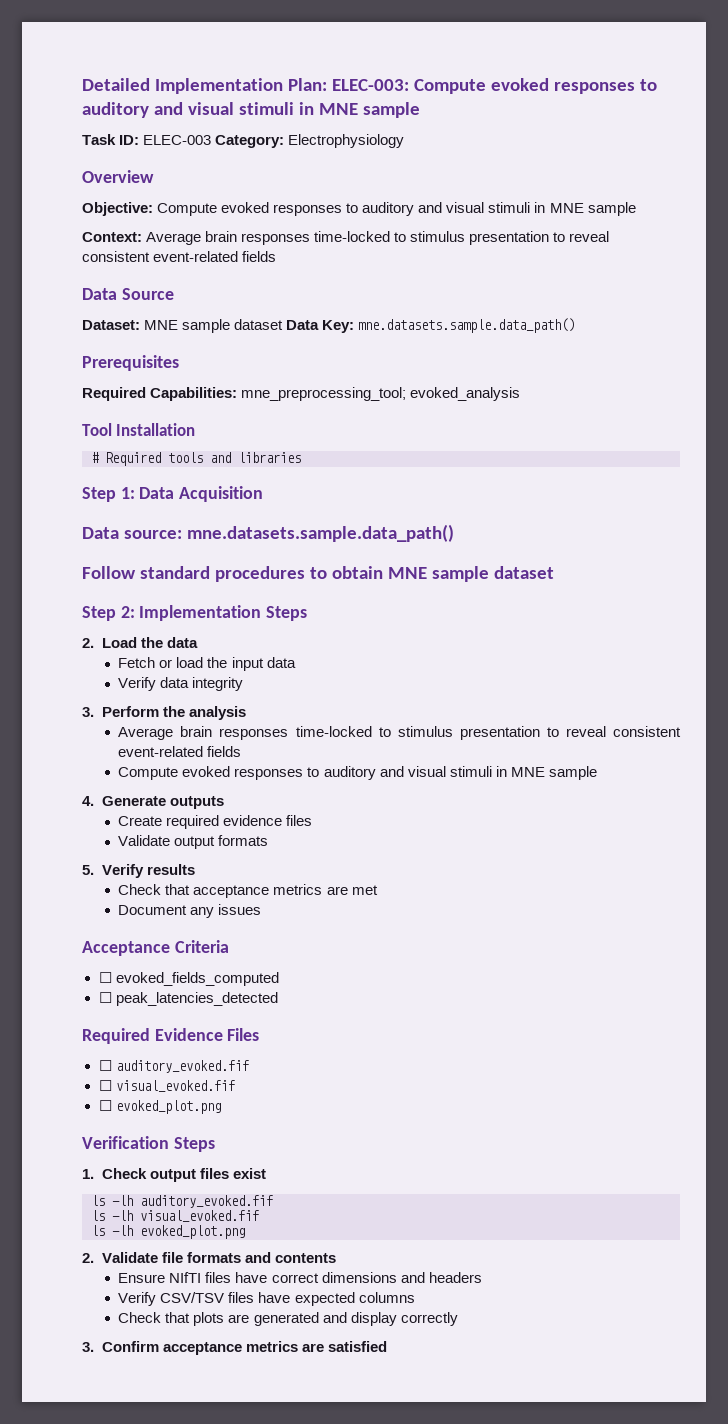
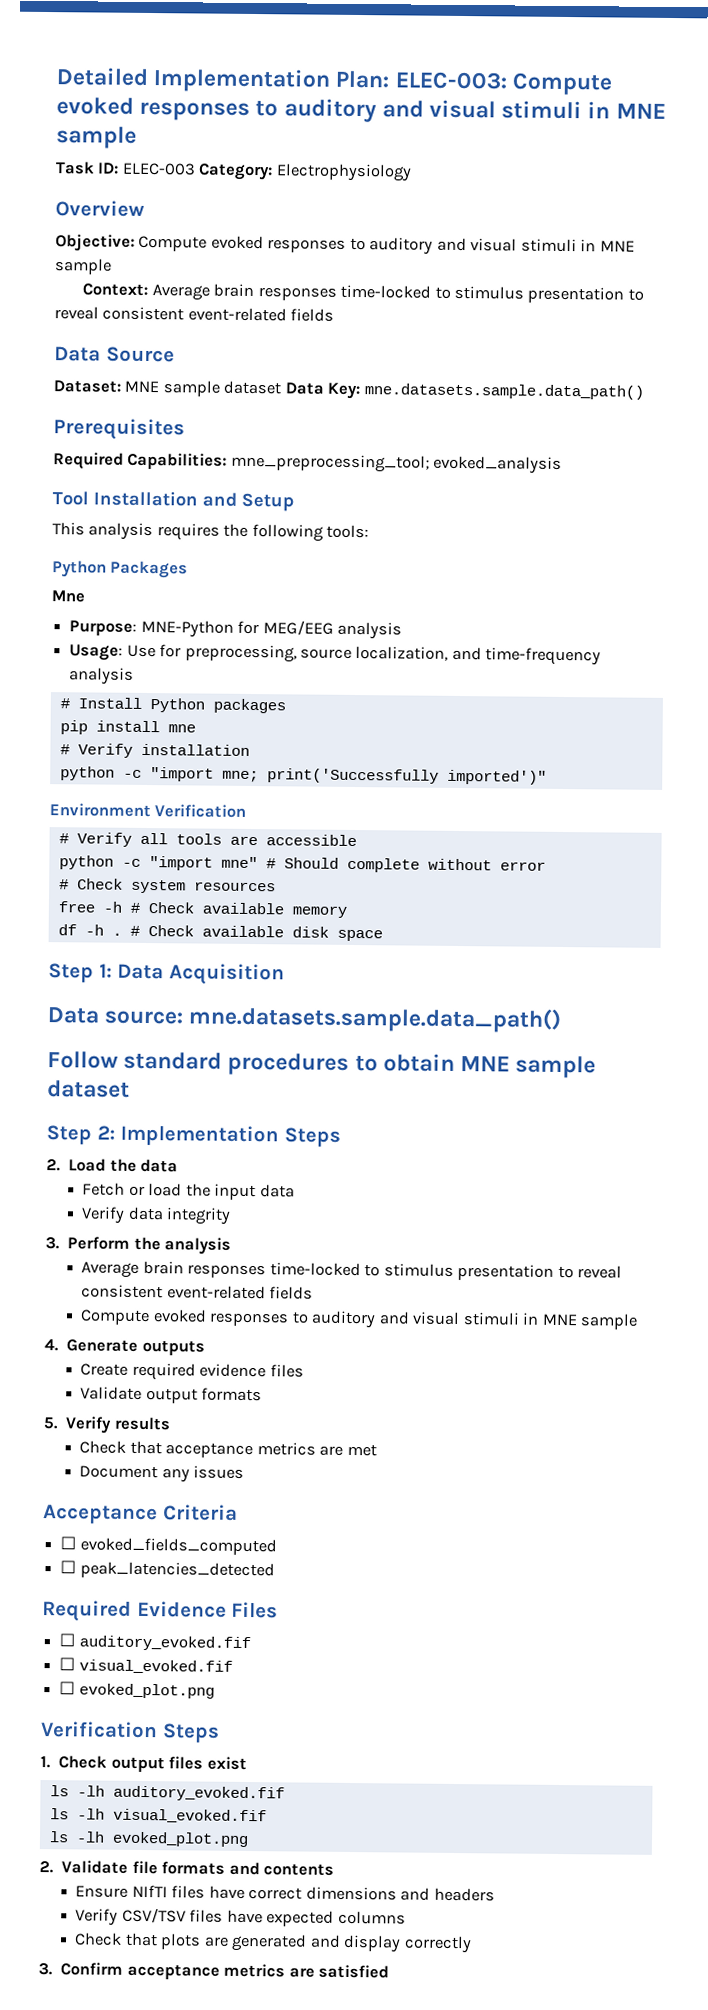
- Tool Installation
- # Required tools and libraries
+ Tool Installation and Setup
+ This analysis requires the following tools:
+ Python Packages
+ Mne
+ Purpose: MNE-Python for MEG/EEG analysis
+ Usage: Use for preprocessing, source localization, and time-frequency analysis
+ # Install Python packages
+ pip install mne
+ # Verify installation
+ python -c "import mne; print('Successfully imported')"
+ Environment Verification
+ # Verify all tools are accessible
+ python -c "import mne" # Should complete without error
+ # Check system resources
+ free -h # Check available memory
+ df -h . # Check available disk space

